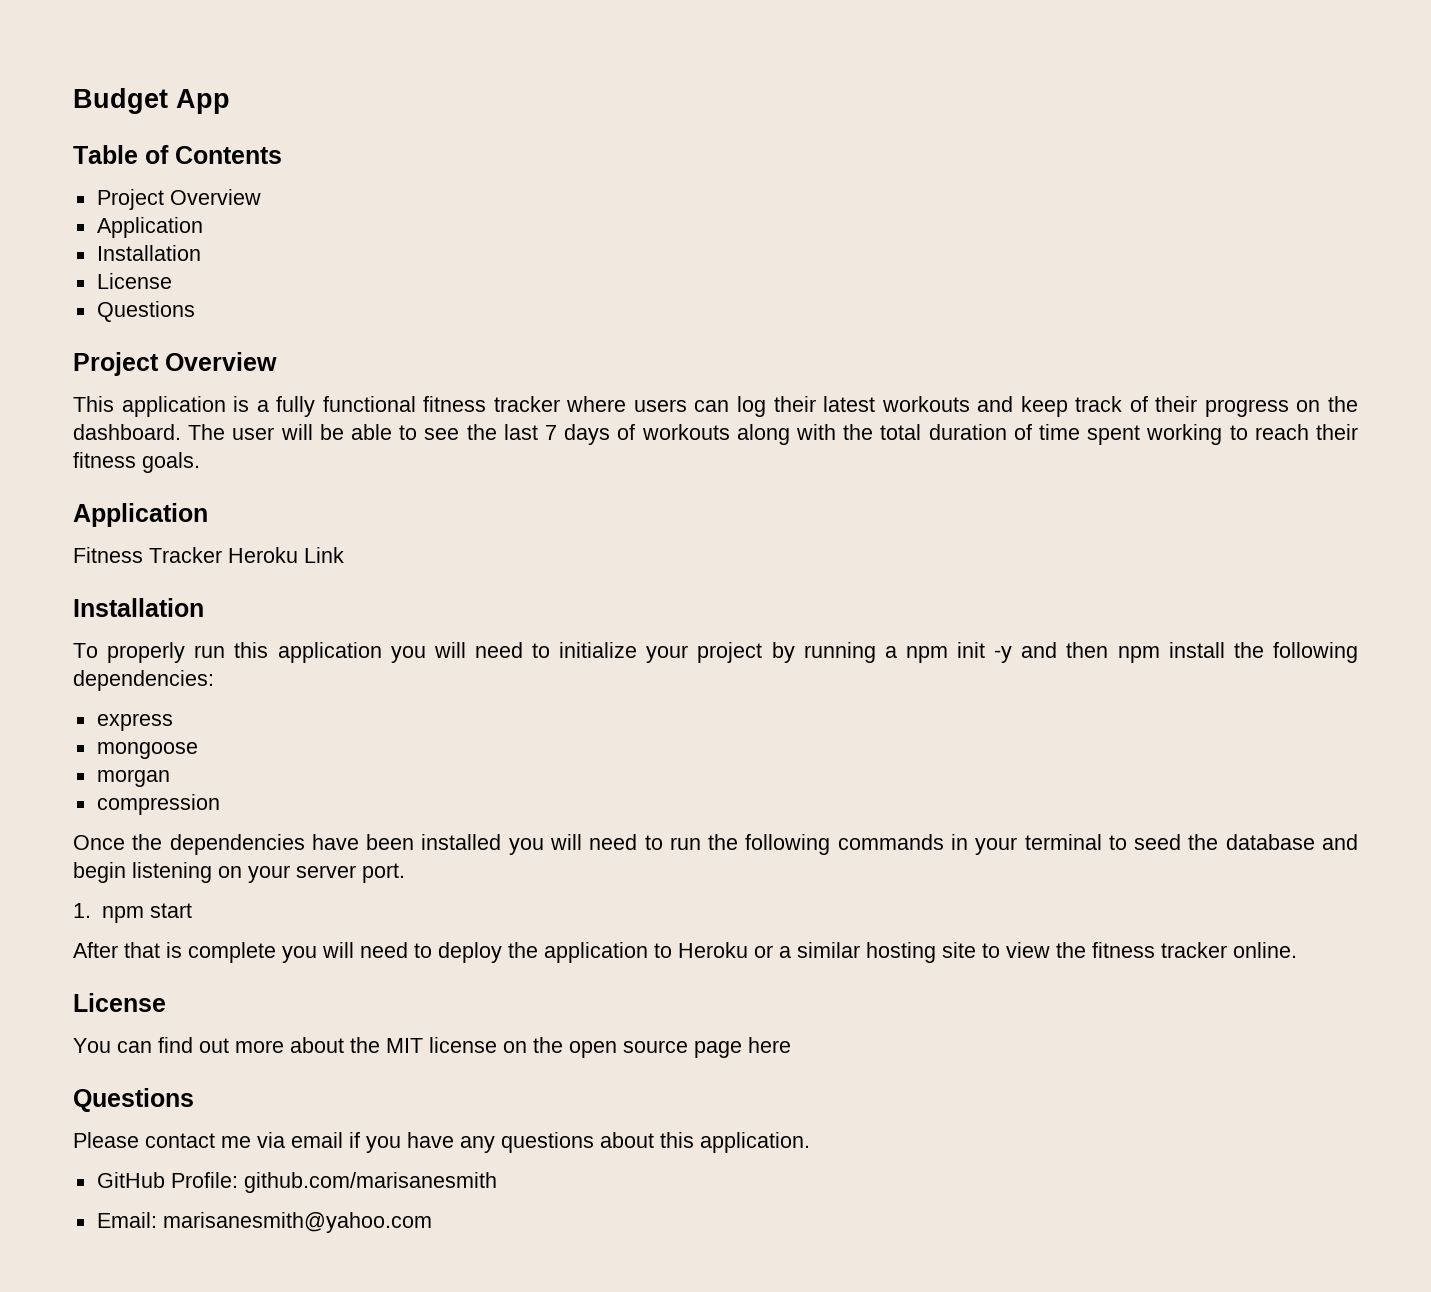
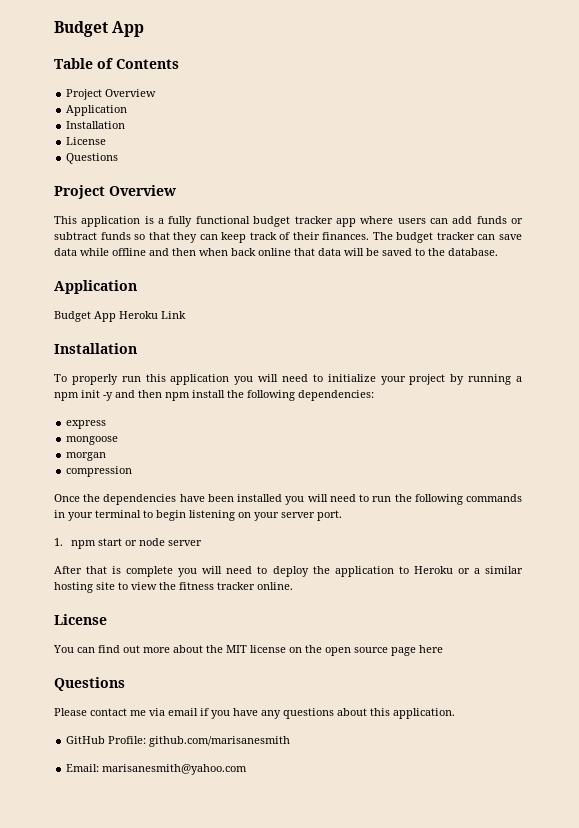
- This application is a fully functional fitness tracker where users can log their latest workouts and keep track of their progress on the dashboard. The user will be able to see the last 7 days of workouts along with the total duration of time spent working to reach their fitness goals.
+ This application is a fully functional budget tracker app where users can add funds or subtract funds so that they can keep track of their finances. The budget tracker can save data while offline and then when back online that data will be saved to the database.
  Application
- Fitness Tracker Heroku Link
+ Budget App Heroku Link
- Once the dependencies have been installed you will need to run the following commands in your terminal to seed the database and begin listening on your server port.
+ Once the dependencies have been installed you will need to run the following commands in your terminal to begin listening on your server port.
- 1. npm start
+ 1. npm start or node server

